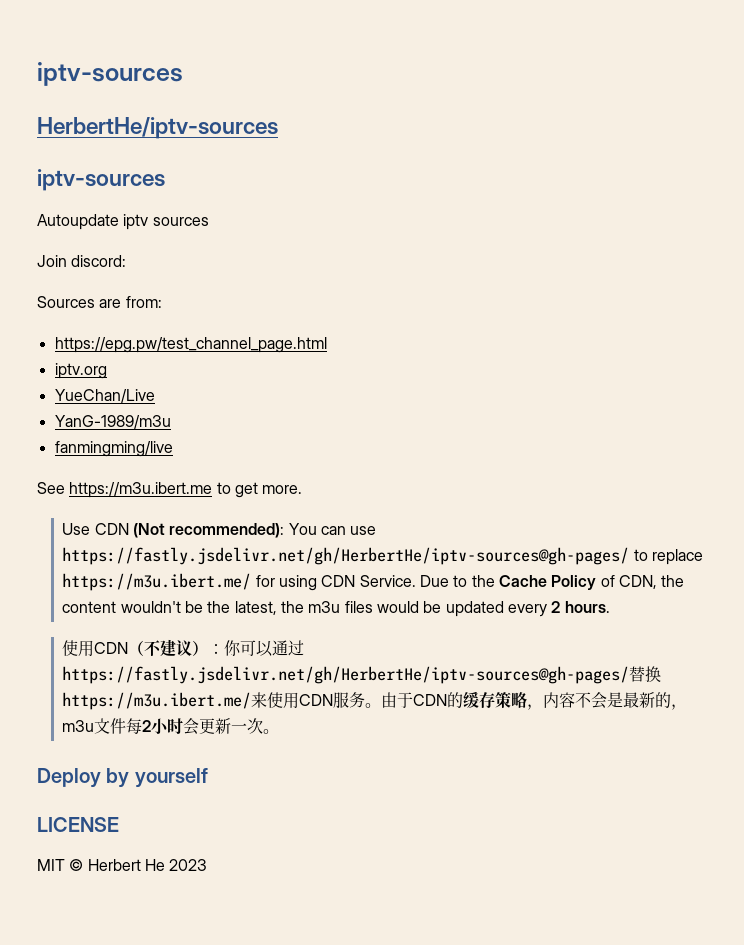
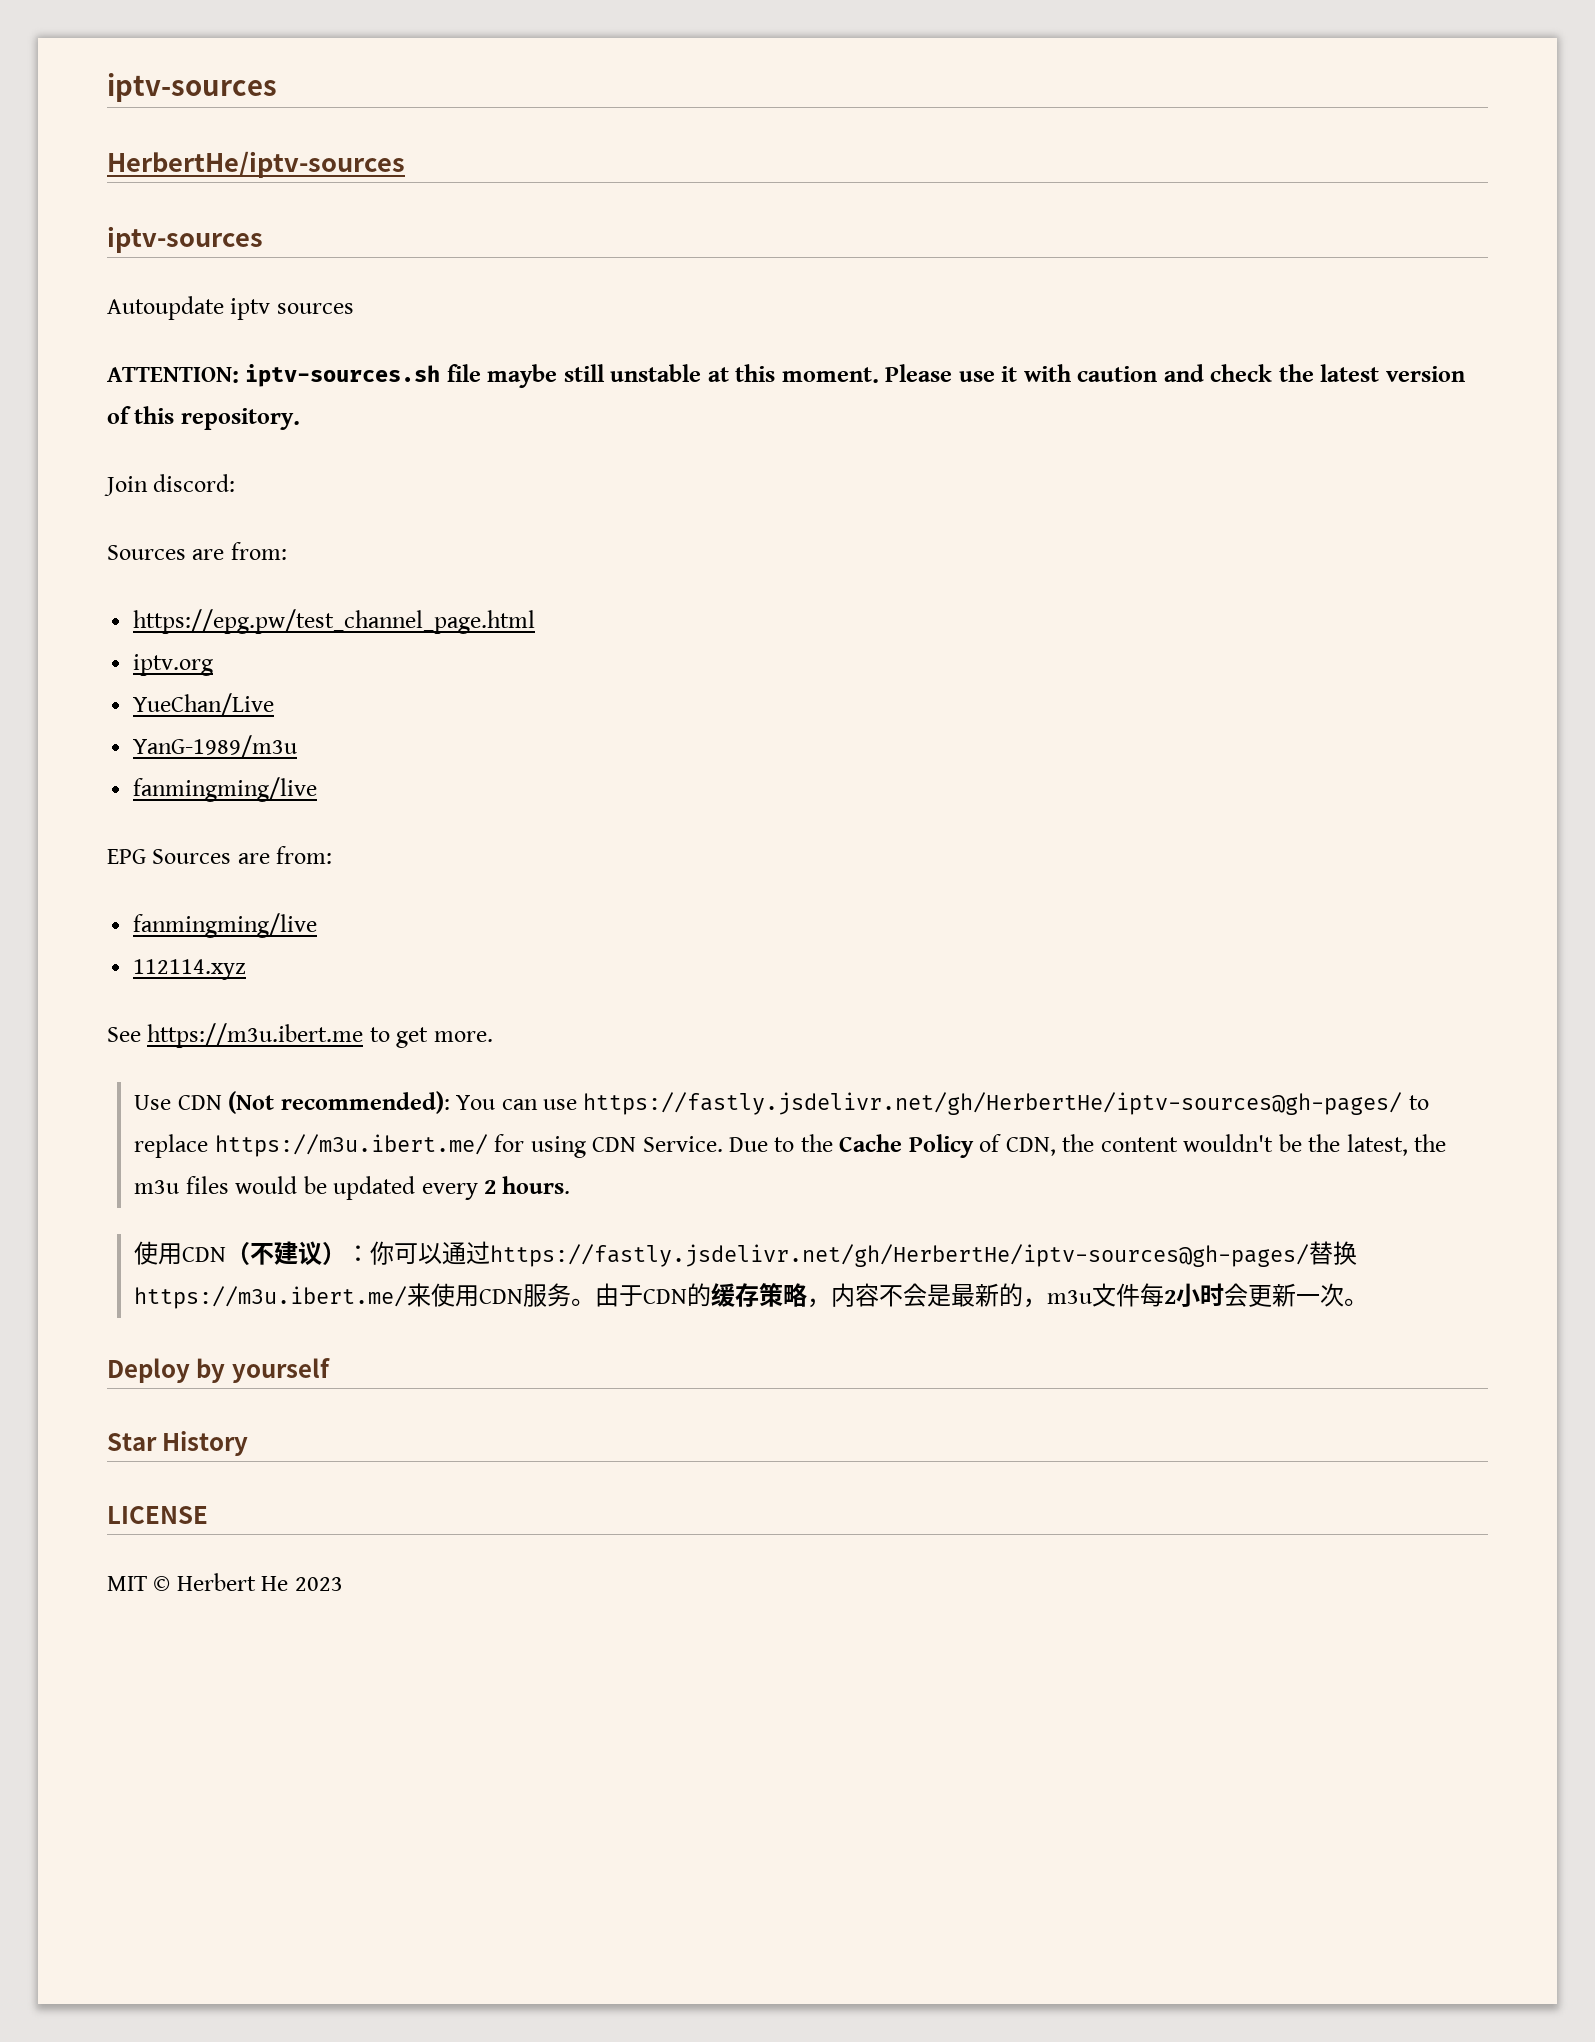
+ ATTENTION: iptv-sources.sh file maybe still unstable at this moment. Please use it with caution and check the latest version of this repository.
+ EPG Sources are from:
+ fanmingming/live
+ 112114.xyz
+ Star History

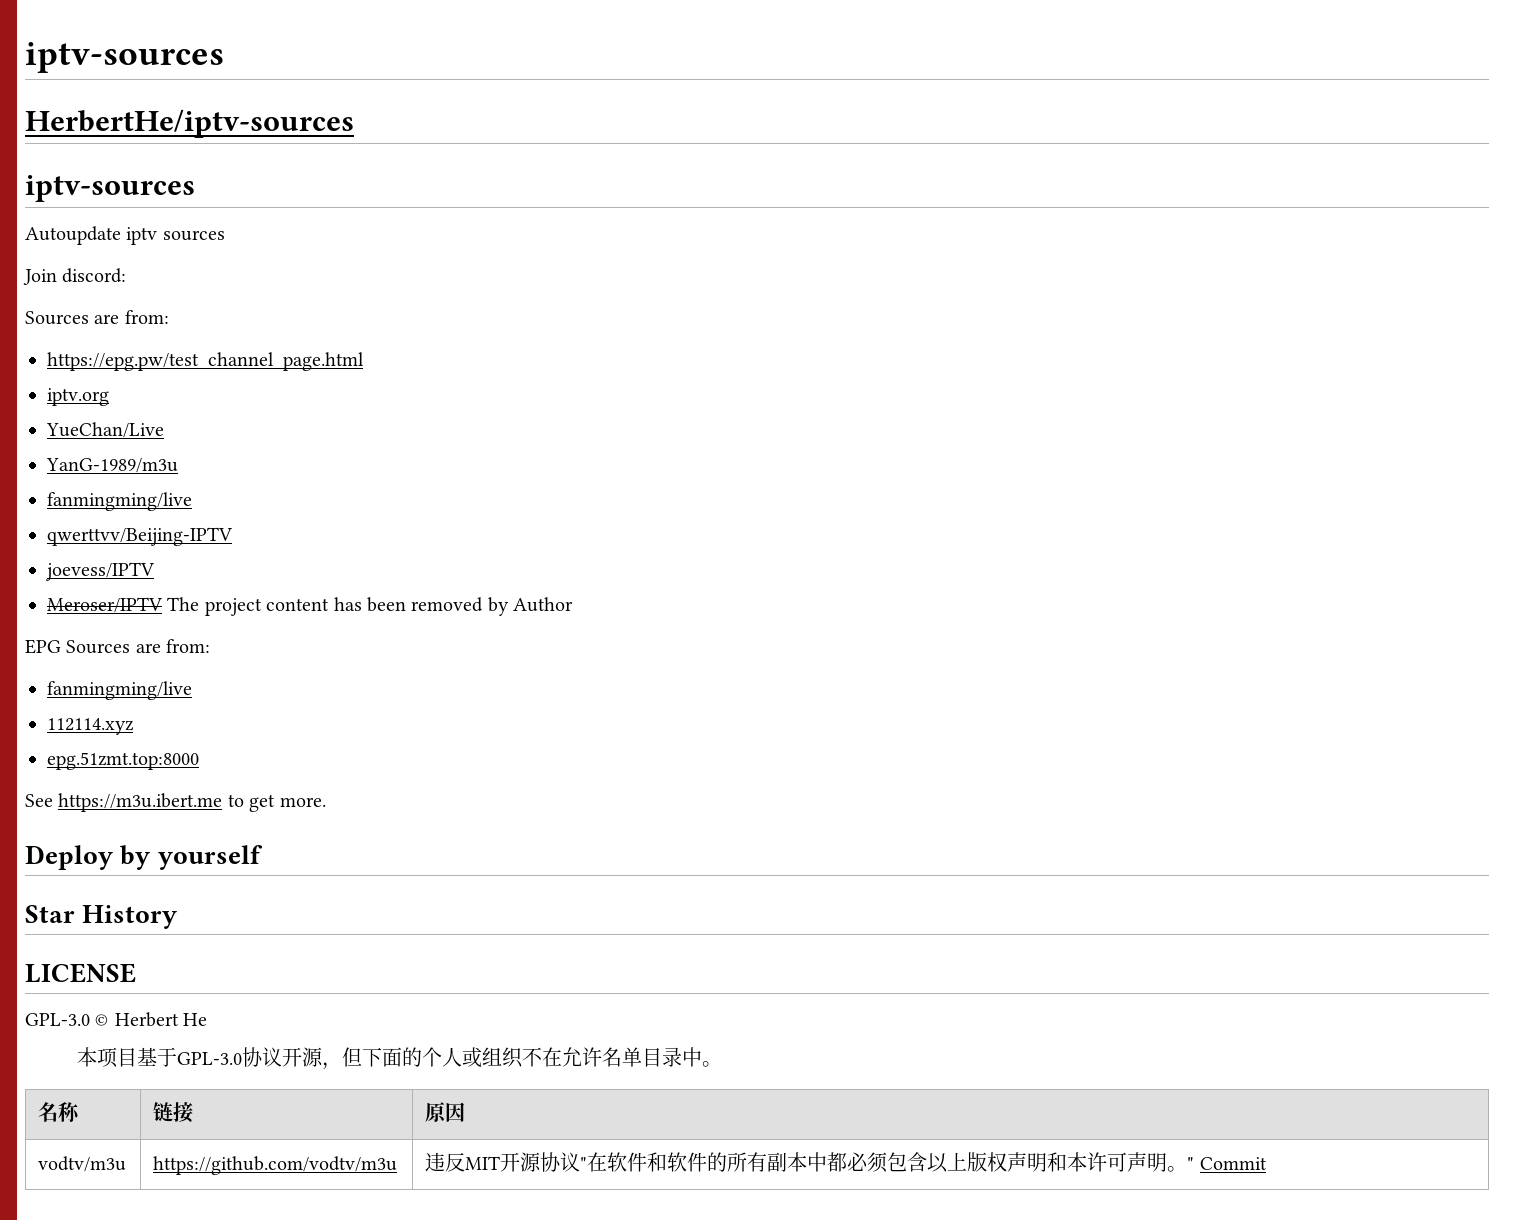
- ATTENTION: iptv-sources.sh file maybe still unstable at this moment. Please use it with caution and check the latest version of this repository.
+ qwerttvv/Beijing-IPTV
+ joevess/IPTV
+ Meroser/IPTV The project content has been removed by Author
+ epg.51zmt.top:8000
- Use CDN (Not recommended): You can use https://fastly.jsdelivr.net/gh/HerbertHe/iptv-sources@gh-pages/ to replace https://m3u.ibert.me/ for using CDN Service. Due to the Cache Policy of CDN, the content wouldn't be the latest, the m3u files would be updated every 2 hours.
- 使用CDN（不建议）：你可以通过https://fastly.jsdelivr.net/gh/HerbertHe/iptv-sources@gh-pages/替换https://m3u.ibert.me/来使用CDN服务。由于CDN的缓存策略，内容不会是最新的，m3u文件每2小时会更新一次。
- MIT © Herbert He 2023
+ GPL-3.0 © Herbert He
+ 本项目基于GPL-3.0协议开源，但下面的个人或组织不在允许名单目录中。
+ 名称 | 链接 | 原因
+ vodtv/m3u | https://github.com/vodtv/m3u | 违反MIT开源协议"在软件和软件的所有副本中都必须包含以上版权声明和本许可声明。" Commit

